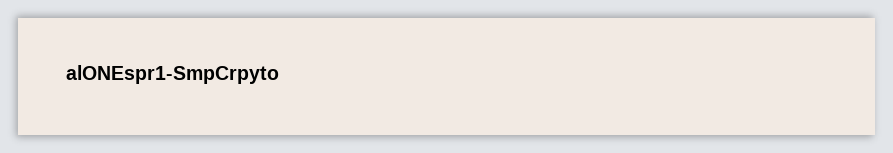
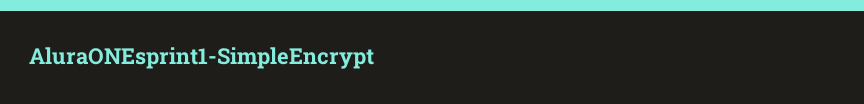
- alONEspr1-SmpCrpyto
+ AluraONEsprint1-SimpleEncrypt

